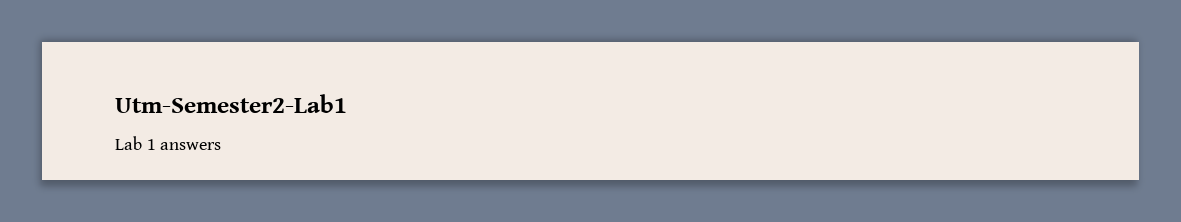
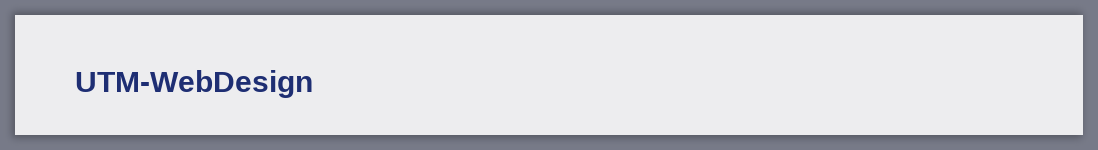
- Utm-Semester2-Lab1
- Lab 1 answers
+ UTM-WebDesign

